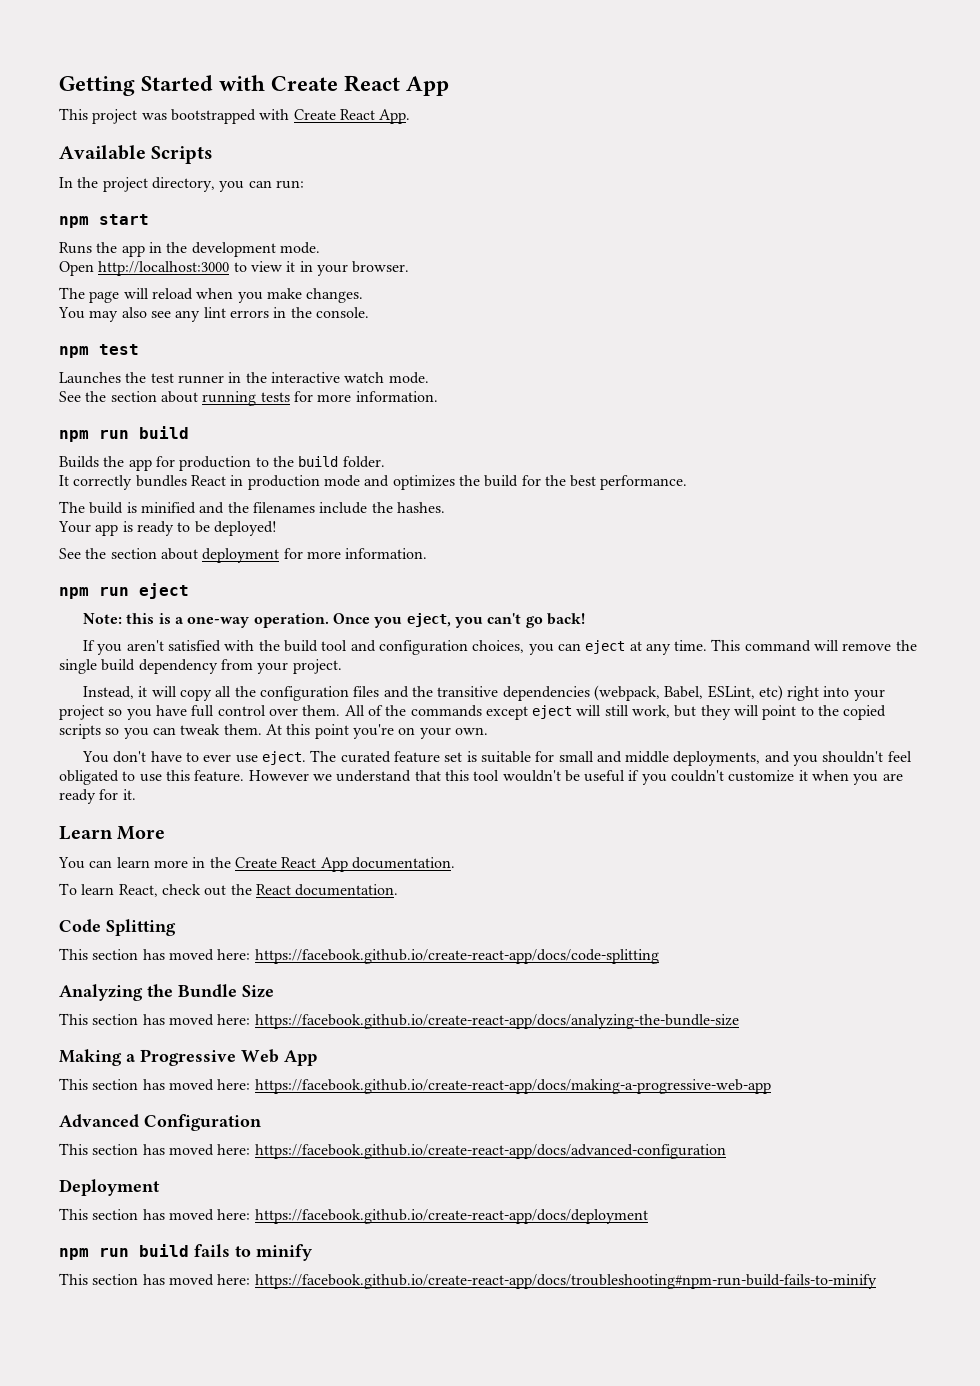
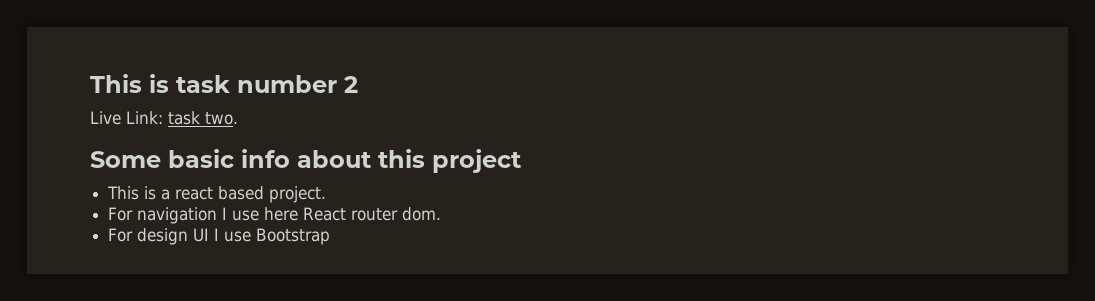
- Getting Started with Create React App
- This project was bootstrapped with Create React App.
- Available Scripts
- In the project directory, you can run:
- npm start
- Runs the app in the development mode.
- Open http://localhost:3000 to view it in your browser.
- The page will reload when you make changes.
- You may also see any lint errors in the console.
- npm test
- Launches the test runner in the interactive watch mode.
- See the section about running tests for more information.
- npm run build
- Builds the app for production to the build folder.
- It correctly bundles React in production mode and optimizes the build for the best performance.
- The build is minified and the filenames include the hashes.
- Your app is ready to be deployed!
- See the section about deployment for more information.
- npm run eject
- Note: this is a one-way operation. Once you eject, you can't go back!
- If you aren't satisfied with the build tool and configuration choices, you can eject at any time. This command will remove the single build dependency from your project.
- Instead, it will copy all the configuration files and the transitive dependencies (webpack, Babel, ESLint, etc) right into your project so you have full control over them. All of the commands except eject will still work, but they will point to the copied scripts so you can tweak them. At this point you're on your own.
- You don't have to ever use eject. The curated feature set is suitable for small and middle deployments, and you shouldn't feel obligated to use this feature. However we understand that this tool wouldn't be useful if you couldn't customize it when you are ready for it.
- Learn More
- You can learn more in the Create React App documentation.
- To learn React, check out the React documentation.
- Code Splitting
- This section has moved here: https://facebook.github.io/create-react-app/docs/code-splitting
- Analyzing the Bundle Size
- This section has moved here: https://facebook.github.io/create-react-app/docs/analyzing-the-bundle-size
- Making a Progressive Web App
- This section has moved here: https://facebook.github.io/create-react-app/docs/making-a-progressive-web-app
- Advanced Configuration
- This section has moved here: https://facebook.github.io/create-react-app/docs/advanced-configuration
- Deployment
- This section has moved here: https://facebook.github.io/create-react-app/docs/deployment
- npm run build fails to minify
- This section has moved here: https://facebook.github.io/create-react-app/docs/troubleshooting#npm-run-build-fails-to-minify
+ This is task number 2
+ Live Link: task two.
+ Some basic info about this project
+ This is a react based project.
+ For navigation I use here React router dom.
+ For design UI I use Bootstrap

